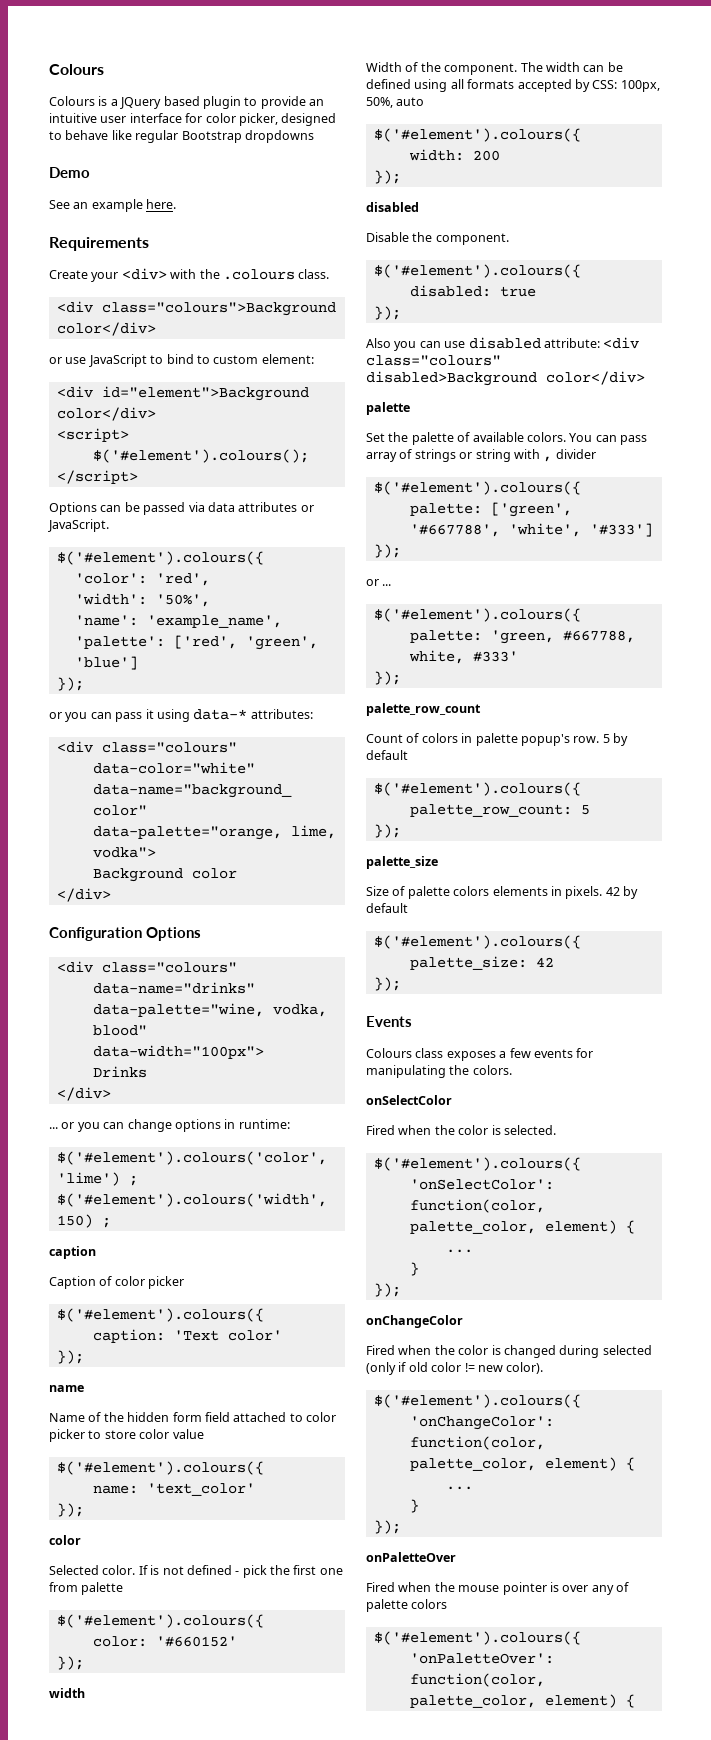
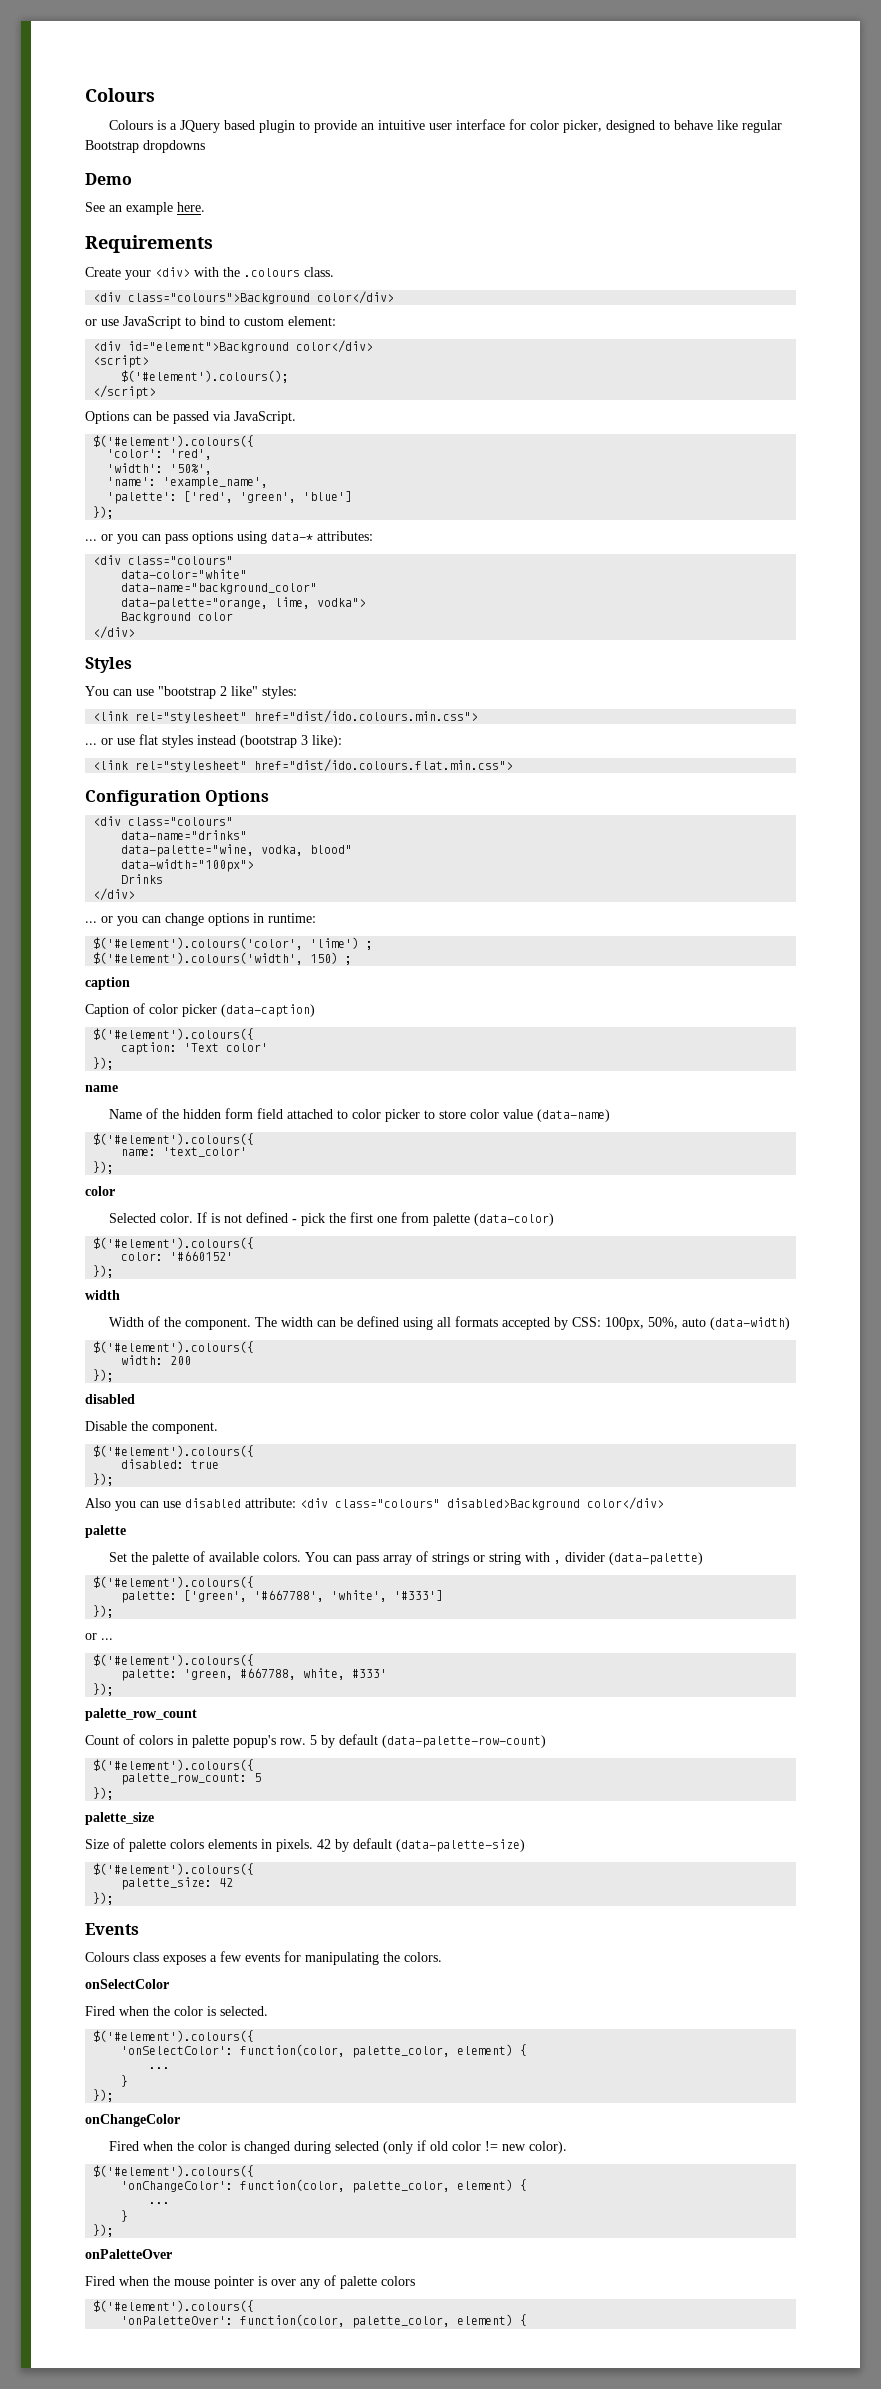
- Options can be passed via data attributes or JavaScript.
+ Options can be passed via JavaScript.
- or you can pass it using data-* attributes:
+ ... or you can pass options using data-* attributes:
+ Styles
+ You can use "bootstrap 2 like" styles:
+ <link rel="stylesheet" href="dist/ido.colours.min.css">
+ ... or use flat styles instead (bootstrap 3 like):
+ <link rel="stylesheet" href="dist/ido.colours.flat.min.css">
- Caption of color picker
+ Caption of color picker (data-caption)
- Name of the hidden form field attached to color picker to store color value
+ Name of the hidden form field attached to color picker to store color value (data-name)
- If is not defined - pick the first one from palette
+ If is not defined - pick the first one from palette (data-color)
- The width can be defined using all formats accepted by CSS: 100px, 50%, auto
+ The width can be defined using all formats accepted by CSS: 100px, 50%, auto (data-width)
- You can pass array of strings or string with , divider
+ You can pass array of strings or string with , divider (data-palette)
- 5 by default
+ 5 by default (data-palette-row-count)
- 42 by default
+ 42 by default (data-palette-size)

